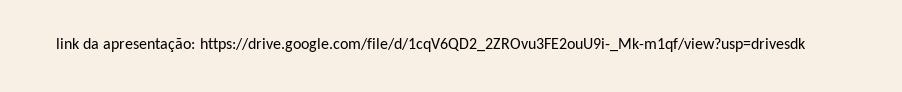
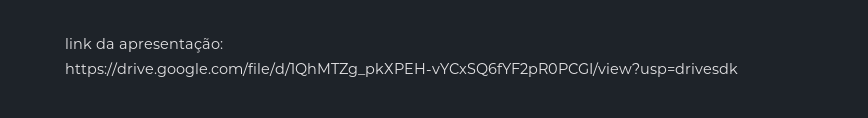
- link da apresentação: https://drive.google.com/file/d/1cqV6QD2_2ZROvu3FE2ouU9i-_Mk-m1qf/view?usp=drivesdk
+ link da apresentação: https://drive.google.com/file/d/1QhMTZg_pkXPEH-vYCxSQ6fYF2pR0PCGI/view?usp=drivesdk

